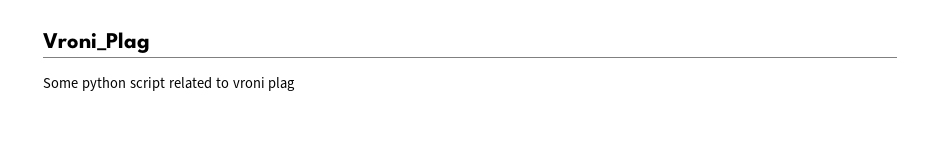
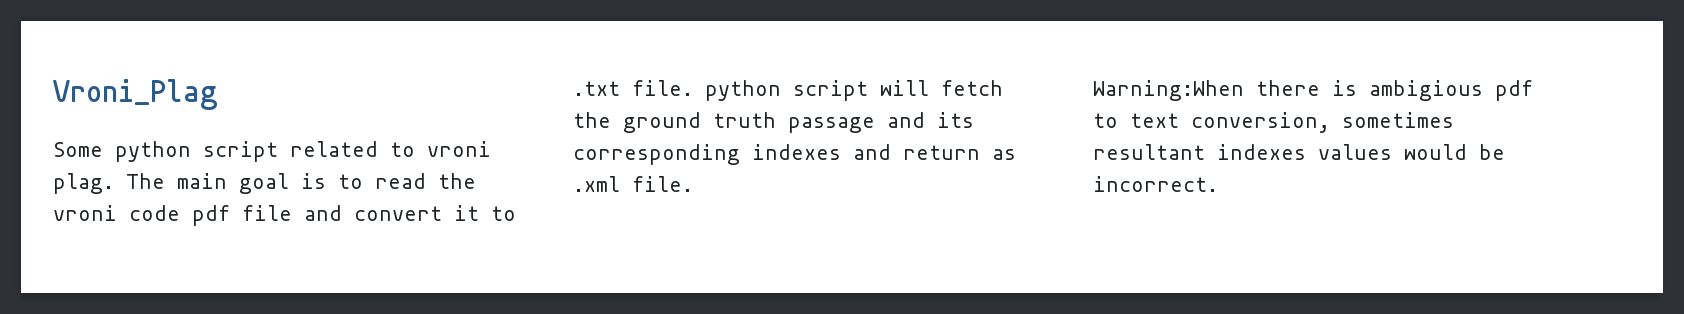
- Some python script related to vroni plag
+ Some python script related to vroni plag. The main goal is to read the vroni code pdf file and convert it to .txt file. python script will fetch the ground truth passage and its corresponding indexes and return as .xml file.
+ Warning:When there is ambigious pdf to text conversion, sometimes resultant indexes values would be incorrect.

